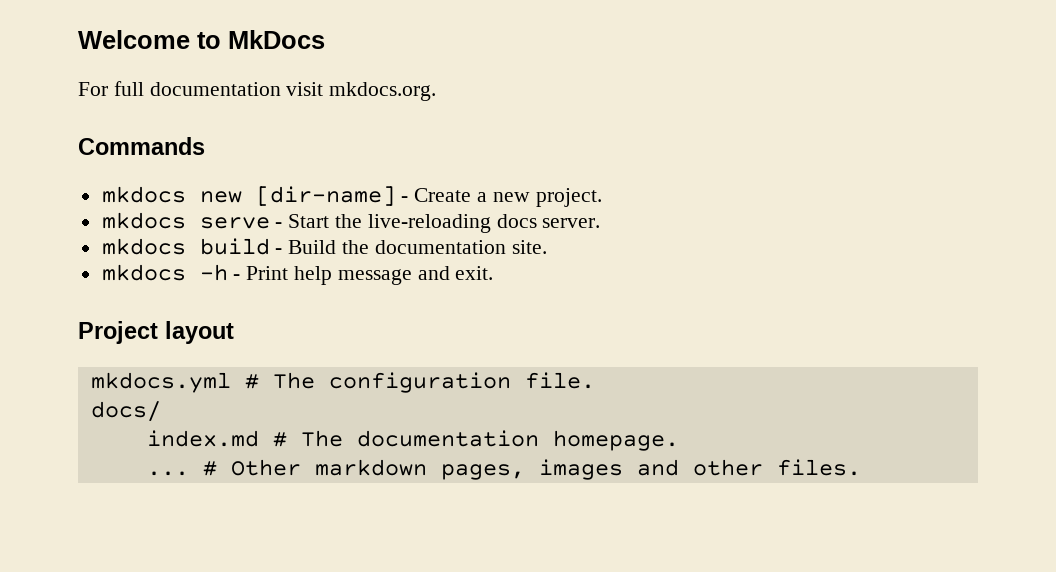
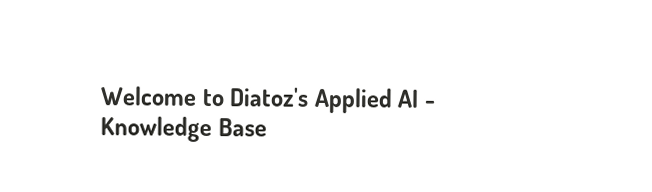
- Welcome to MkDocs
- For full documentation visit mkdocs.org.
- Commands
- mkdocs new [dir-name] - Create a new project.
- mkdocs serve - Start the live-reloading docs server.
- mkdocs build - Build the documentation site.
- mkdocs -h - Print help message and exit.
- Project layout
- mkdocs.yml # The configuration file.
- docs/
- index.md # The documentation homepage.
- ... # Other markdown pages, images and other files.
+ Welcome to Diatoz's Applied AI - Knowledge Base

